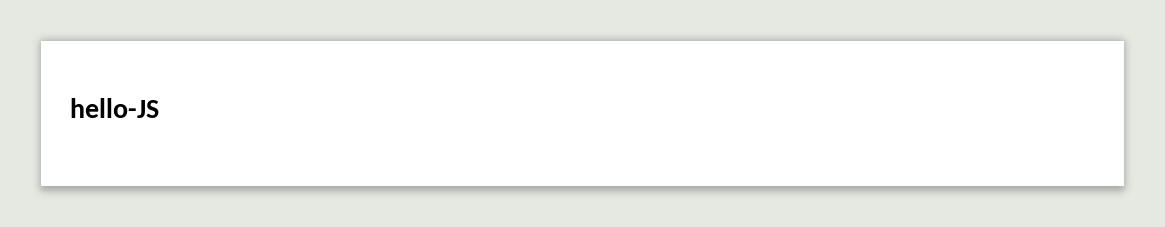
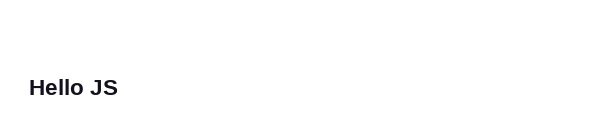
- hello-JS
+ Hello JS

